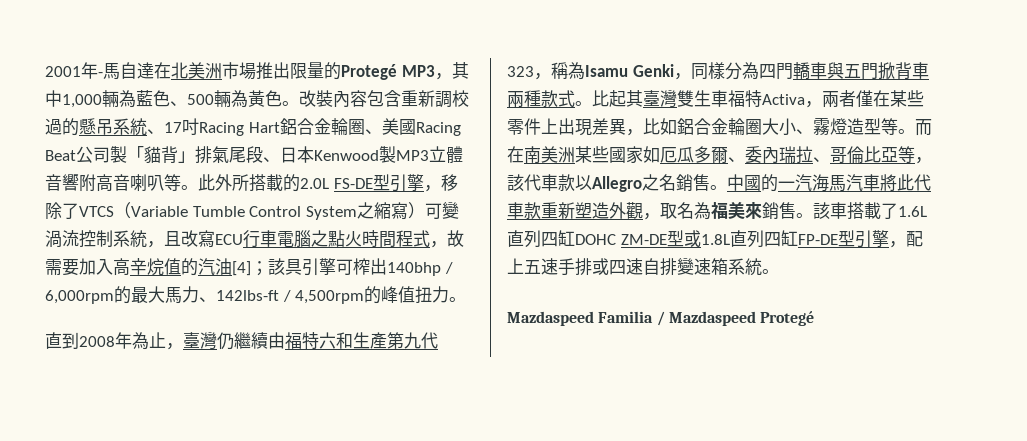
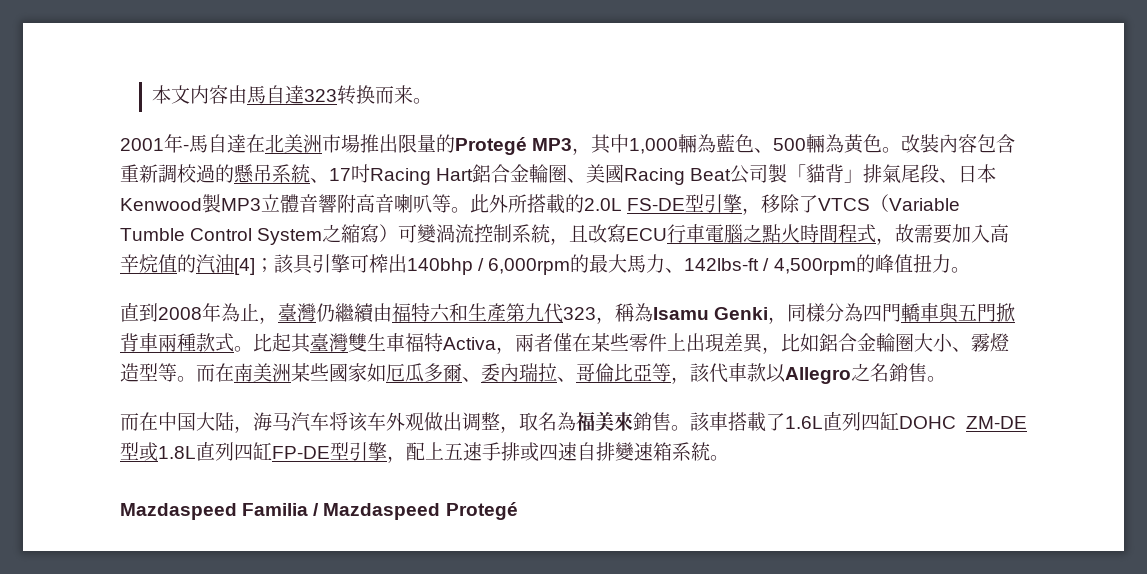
+ 本文内容由馬自達323转换而来。
- 而在南美洲某些國家如厄瓜多爾、委內瑞拉、哥倫比亞等，該代車款以Allegro之名銷售。中國的一汽海馬汽車將此代車款重新塑造外觀，取名為福美來銷售。
+ 而在南美洲某些國家如厄瓜多爾、委內瑞拉、哥倫比亞等，該代車款以Allegro之名銷售。
+ 而在中国大陆，海马汽车将该车外观做出调整，取名為福美來銷售。

